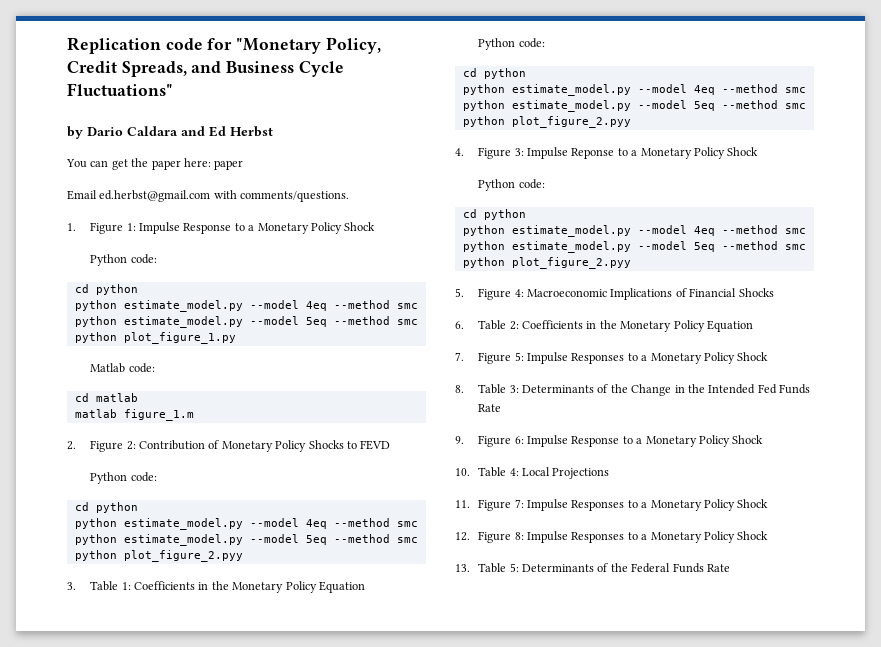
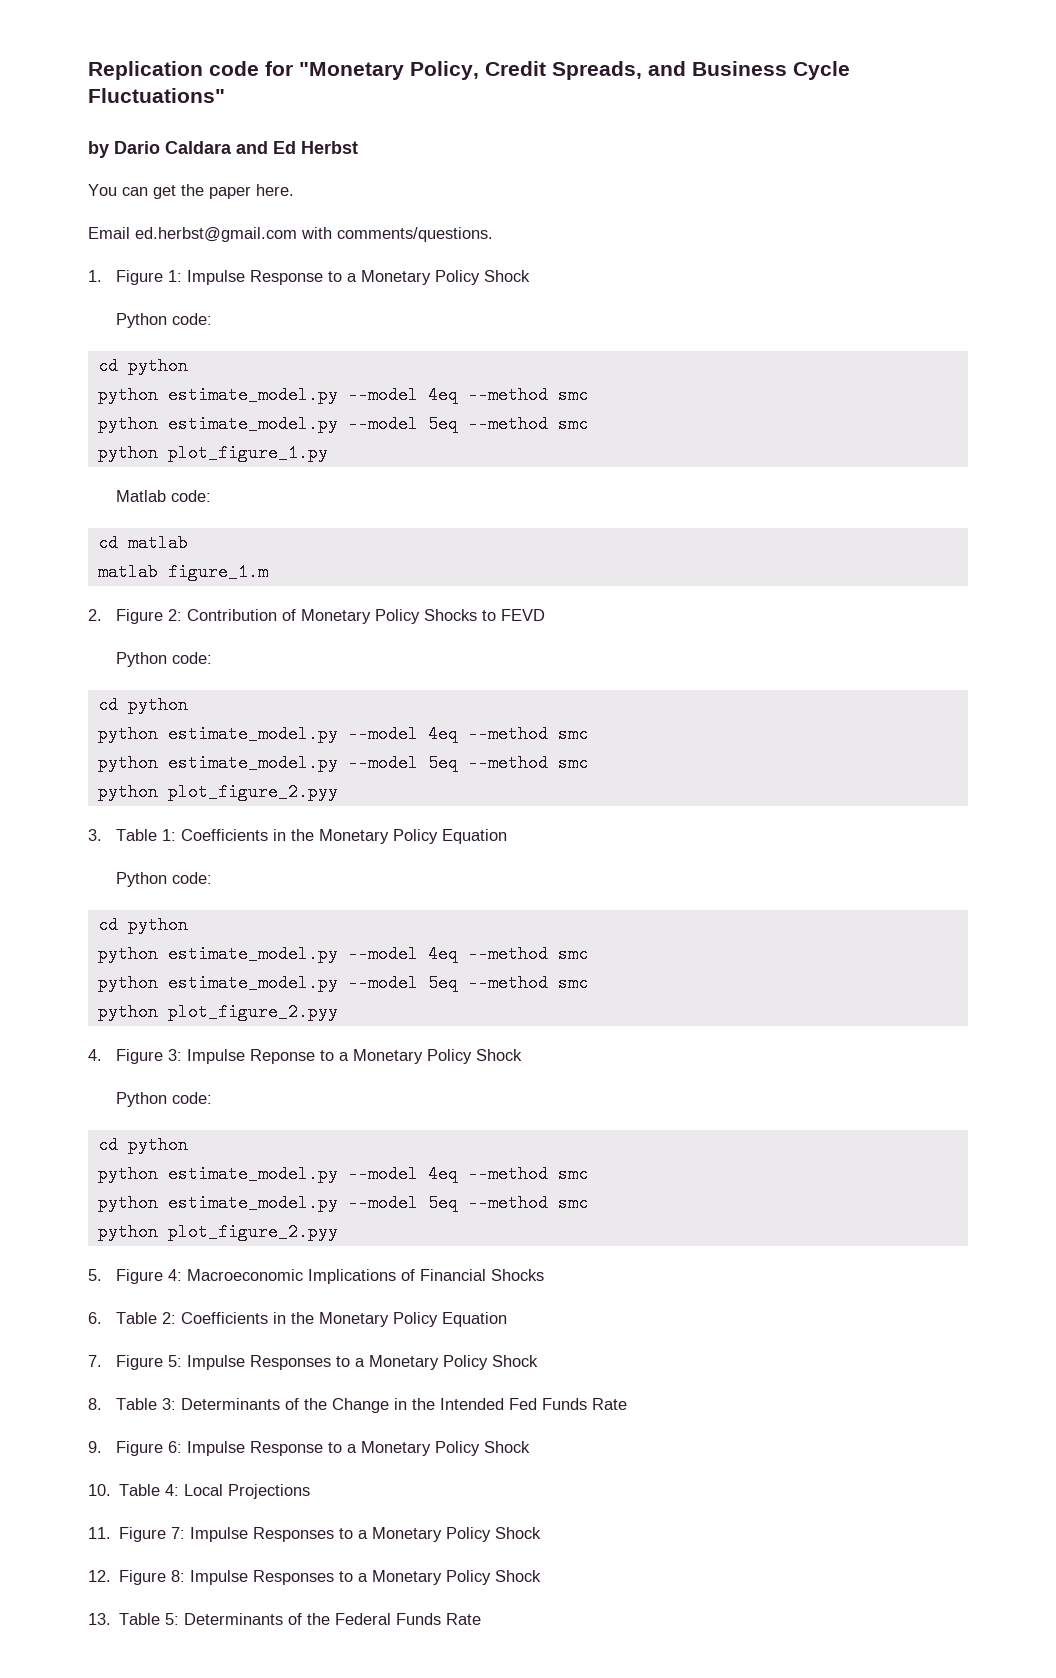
- You can get the paper here: paper
+ You can get the paper here.

